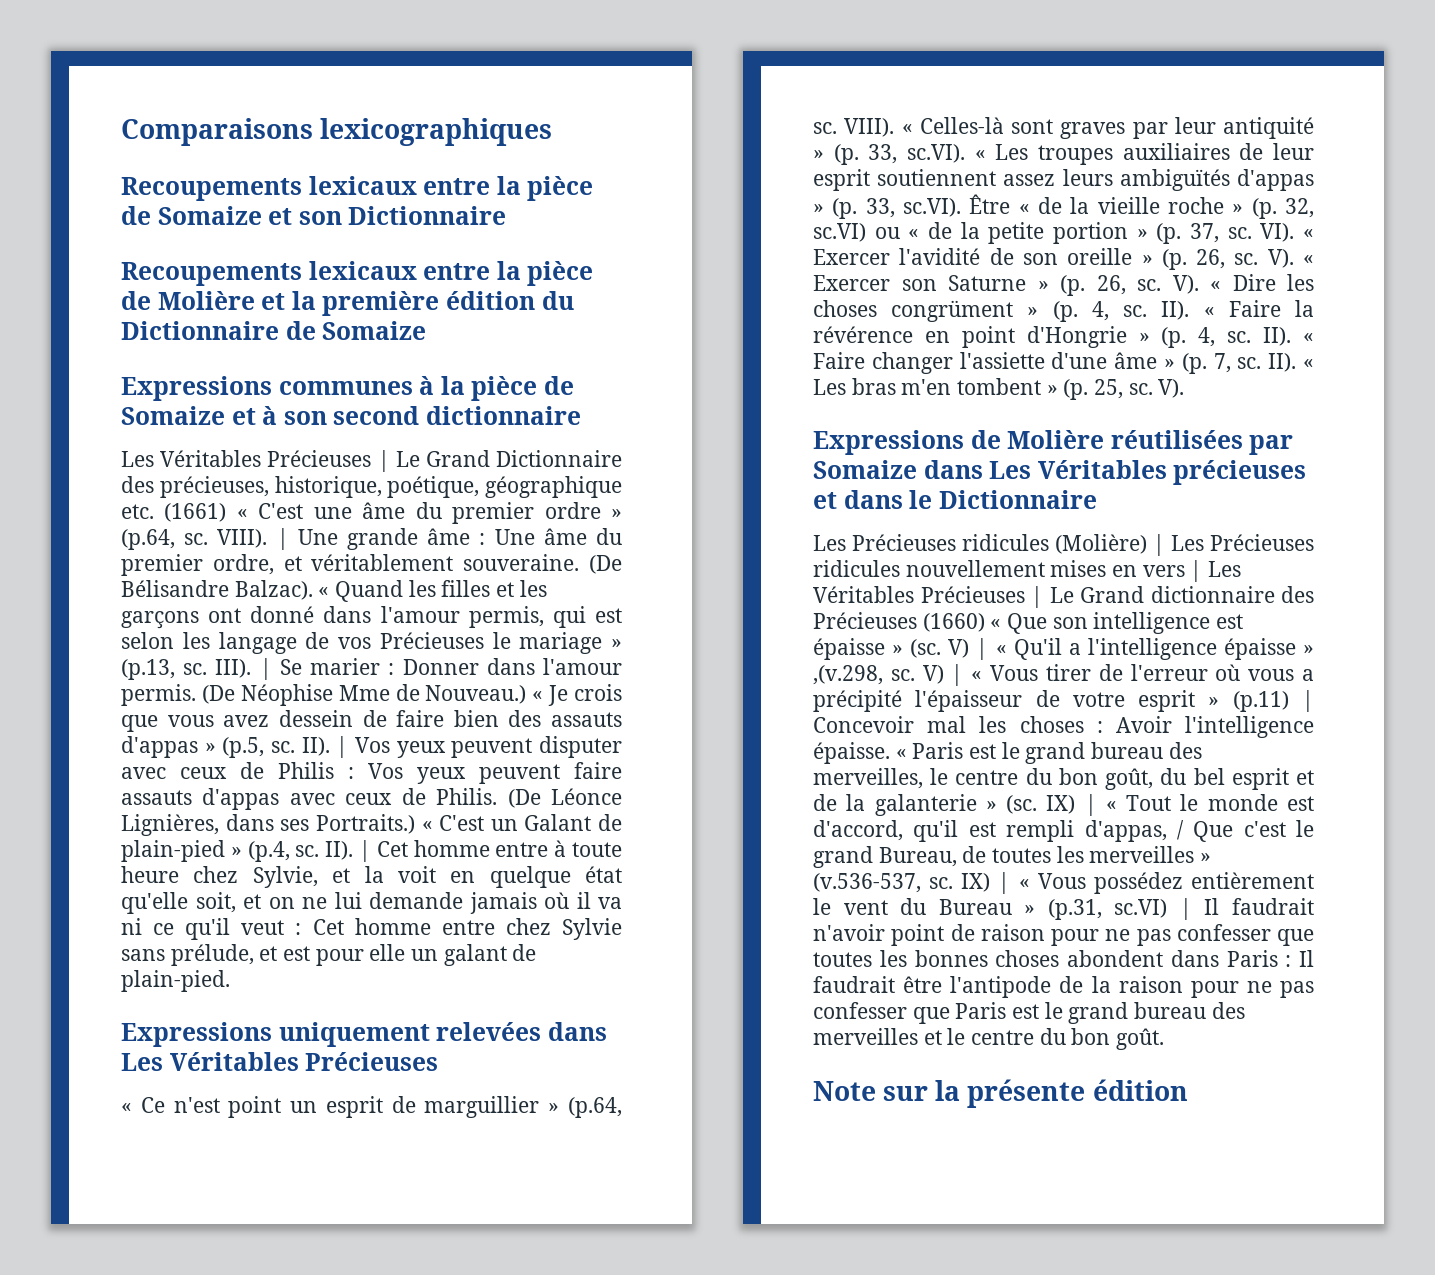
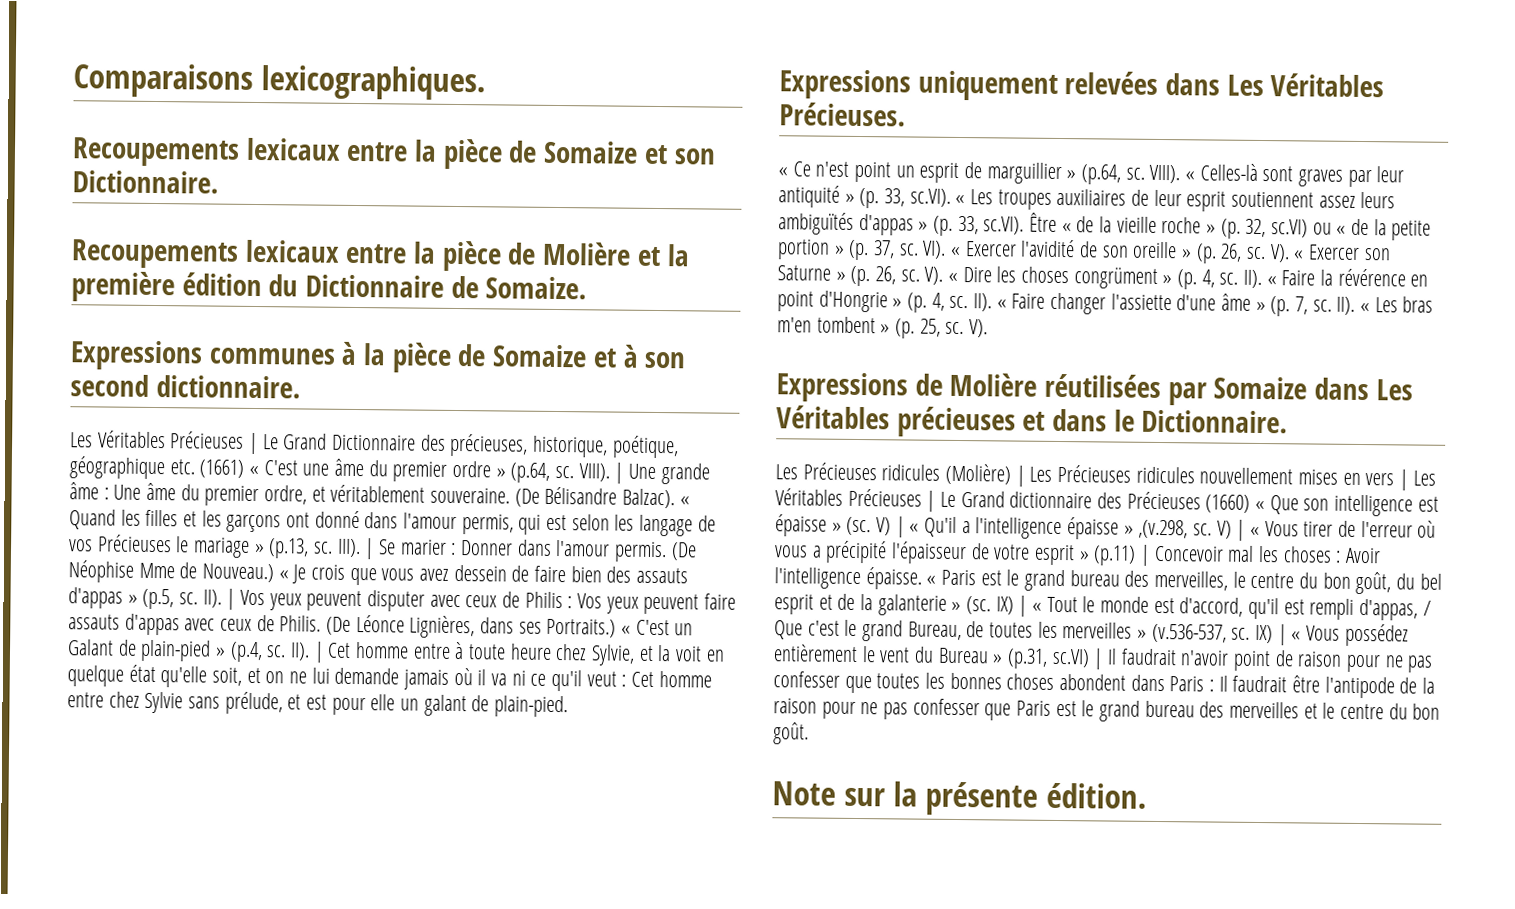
- Comparaisons lexicographiques
+ Comparaisons lexicographiques.
- Recoupements lexicaux entre la pièce de Somaize et son Dictionnaire
+ Recoupements lexicaux entre la pièce de Somaize et son Dictionnaire.
- Recoupements lexicaux entre la pièce de Molière et la première édition du Dictionnaire de Somaize
+ Recoupements lexicaux entre la pièce de Molière et la première édition du Dictionnaire de Somaize.
- Expressions communes à la pièce de Somaize et à son second dictionnaire
+ Expressions communes à la pièce de Somaize et à son second dictionnaire.
- Expressions uniquement relevées dans Les Véritables Précieuses
+ Expressions uniquement relevées dans Les Véritables Précieuses.
- Expressions de Molière réutilisées par Somaize dans Les Véritables précieuses et dans le Dictionnaire
+ Expressions de Molière réutilisées par Somaize dans Les Véritables précieuses et dans le Dictionnaire.
- Note sur la présente édition
+ Note sur la présente édition.

